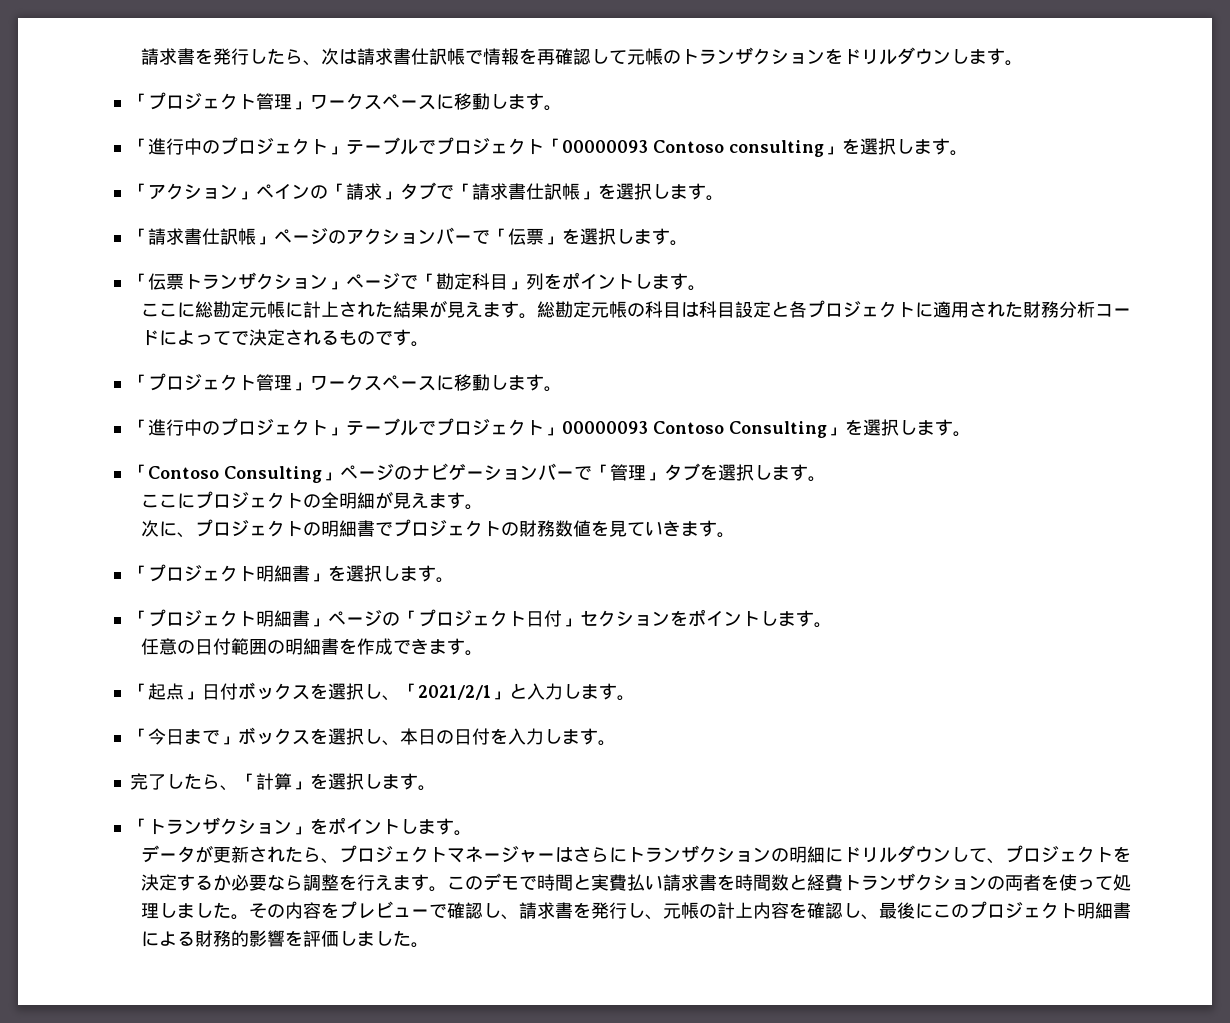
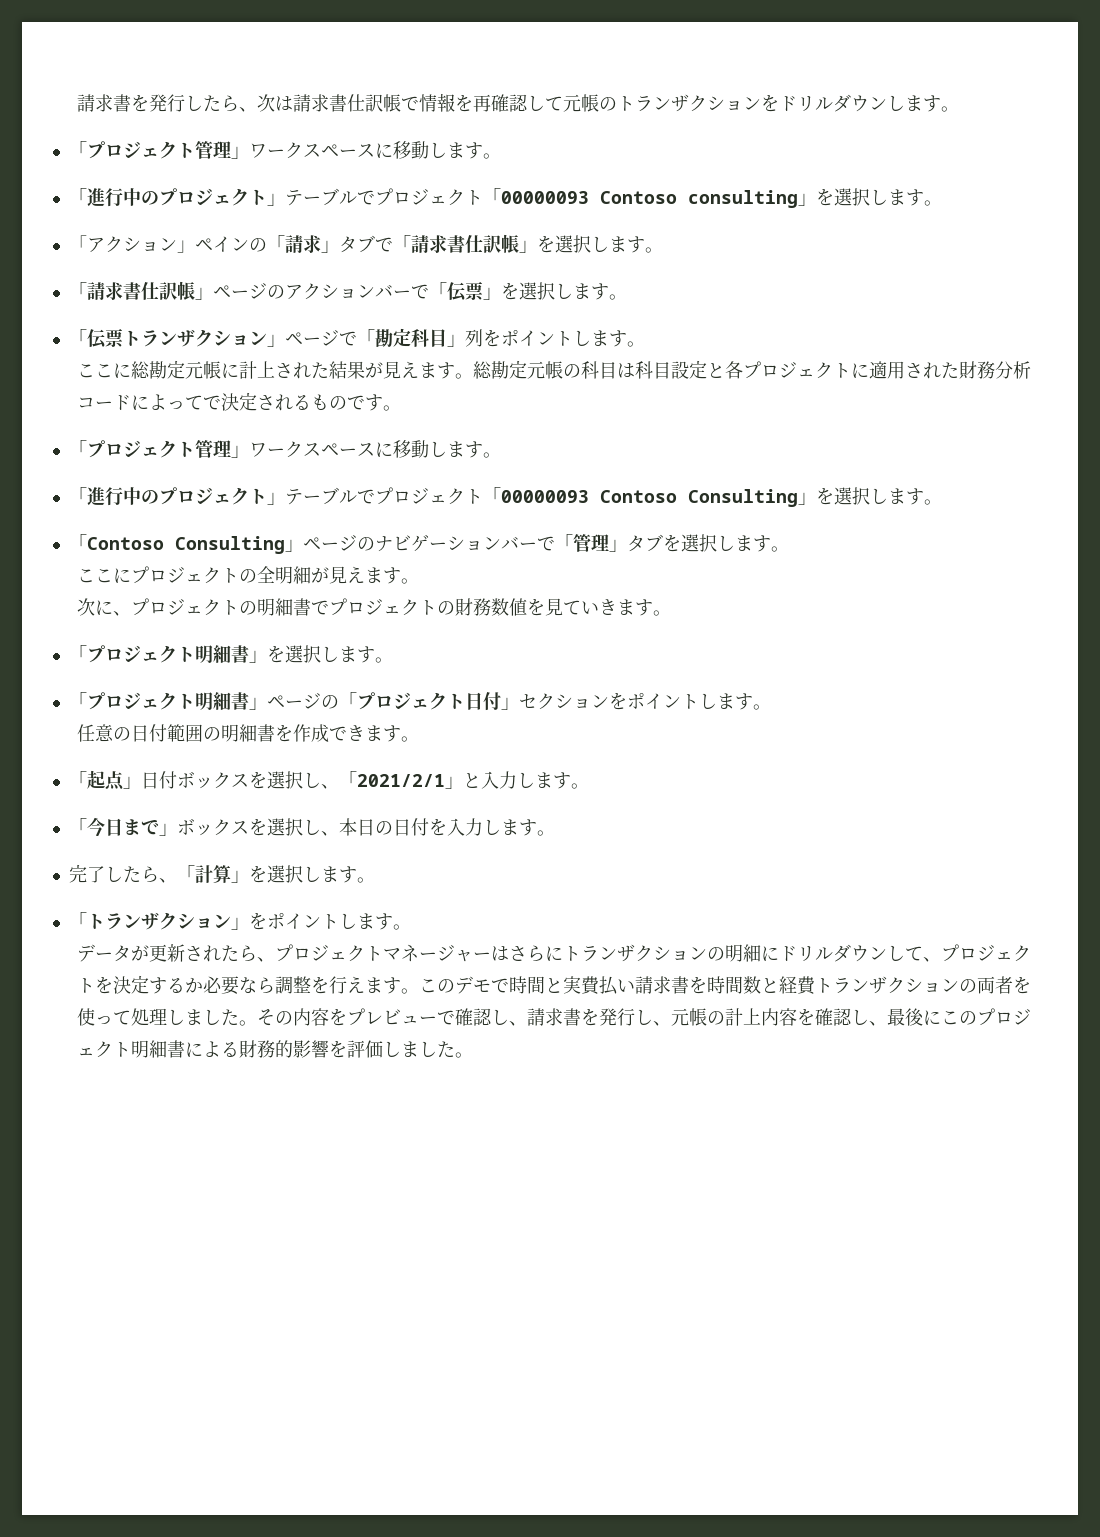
- 「進行中のプロジェクト」テーブルでプロジェクト」00000093 Contoso Consulting」を選択します。
+ 「進行中のプロジェクト」テーブルでプロジェクト「00000093 Contoso Consulting」を選択します。

